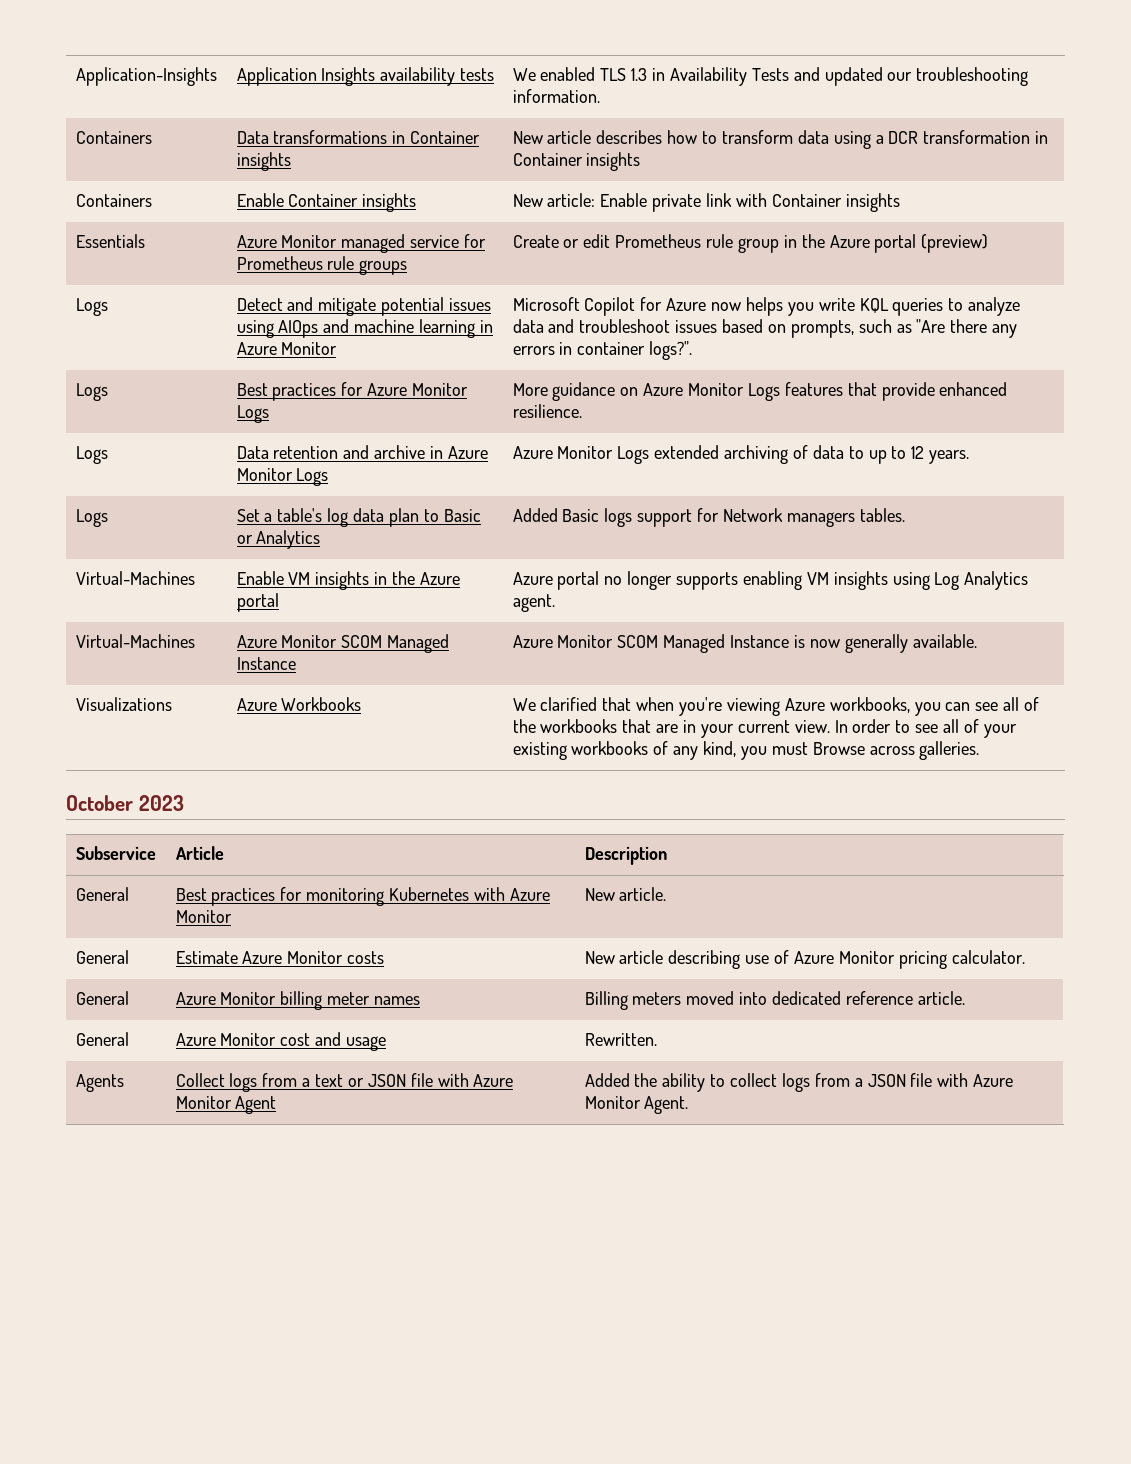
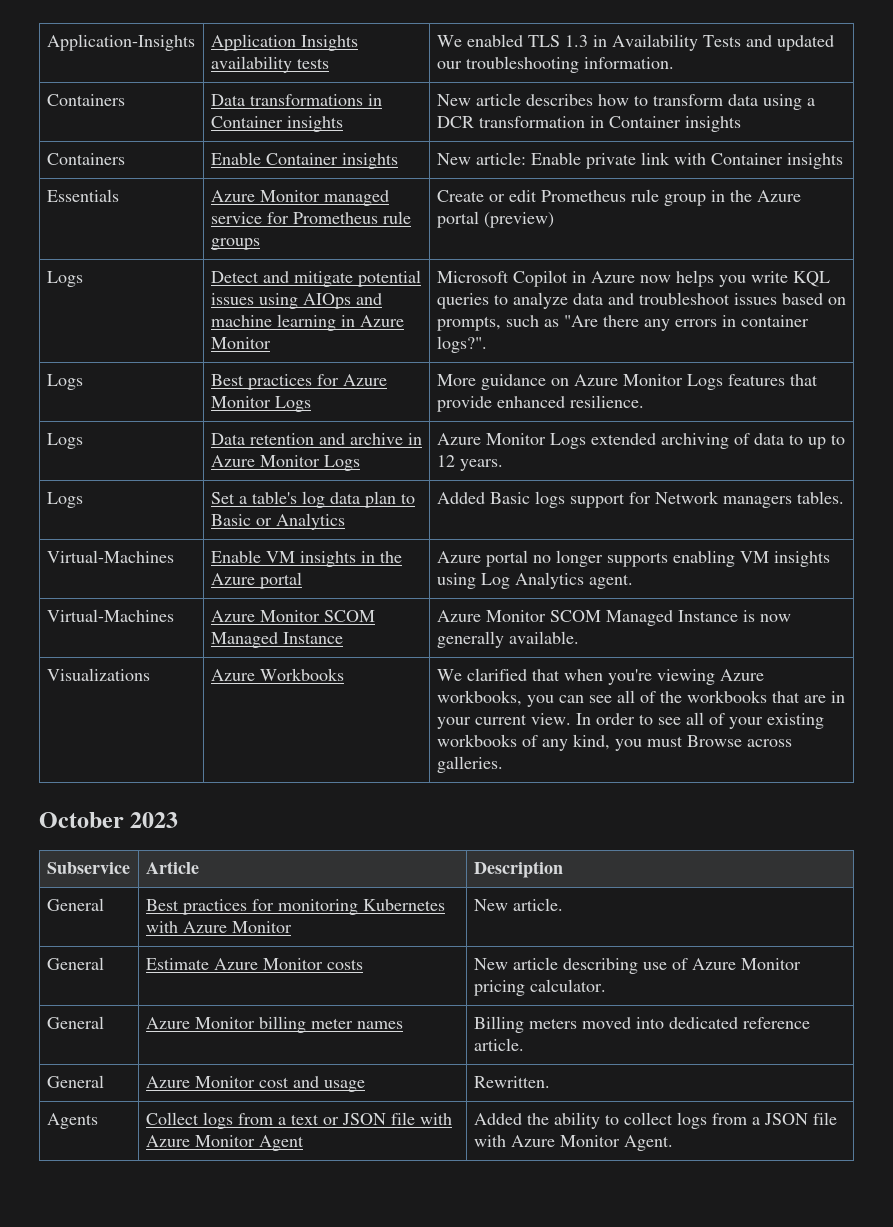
- Microsoft Copilot for Azure now helps you write KQL queries to analyze data and troubleshoot issues based on prompts, such as "Are there any errors in container logs?".
+ Microsoft Copilot in Azure now helps you write KQL queries to analyze data and troubleshoot issues based on prompts, such as "Are there any errors in container logs?".

